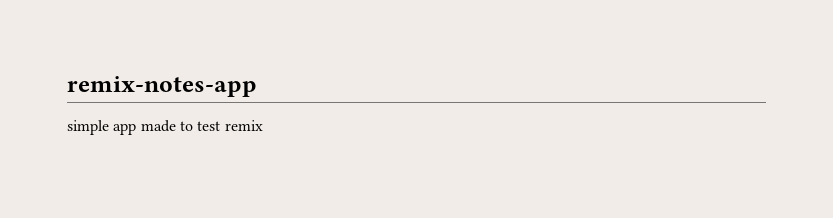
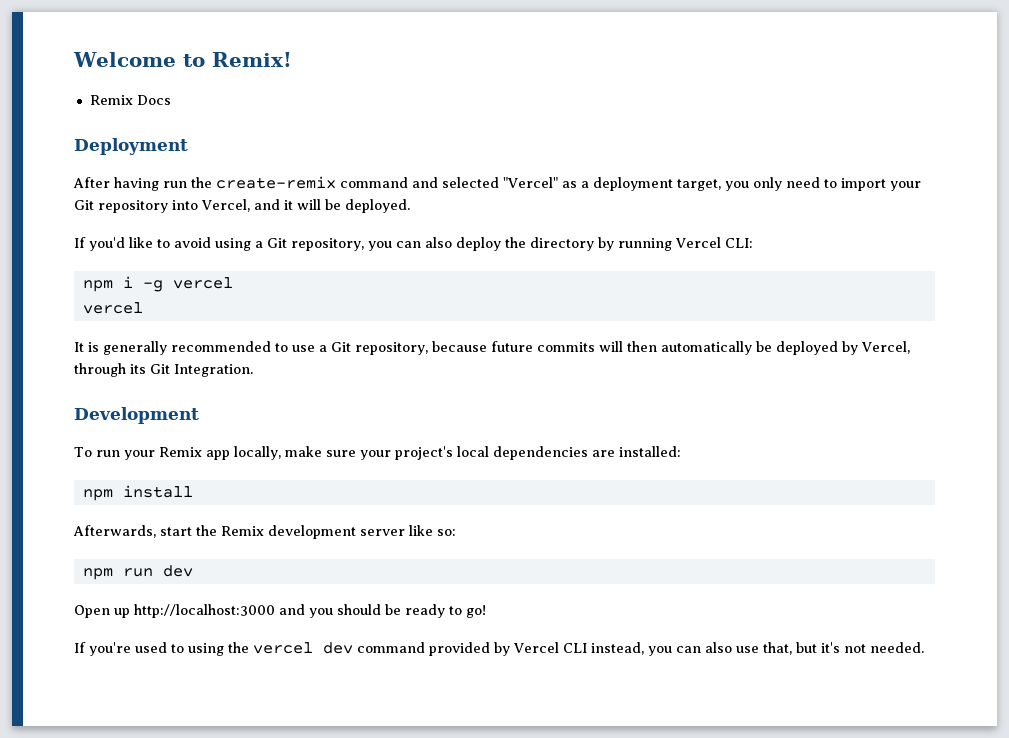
- remix-notes-app
- simple app made to test remix
+ Welcome to Remix!
+ Remix Docs
+ Deployment
+ After having run the create-remix command and selected "Vercel" as a deployment target, you only need to import your Git repository into Vercel, and it will be deployed.
+ If you'd like to avoid using a Git repository, you can also deploy the directory by running Vercel CLI:
+ npm i -g vercel
+ vercel
+ It is generally recommended to use a Git repository, because future commits will then automatically be deployed by Vercel, through its Git Integration.
+ Development
+ To run your Remix app locally, make sure your project's local dependencies are installed:
+ npm install
+ Afterwards, start the Remix development server like so:
+ npm run dev
+ Open up http://localhost:3000 and you should be ready to go!
+ If you're used to using the vercel dev command provided by Vercel CLI instead, you can also use that, but it's not needed.

